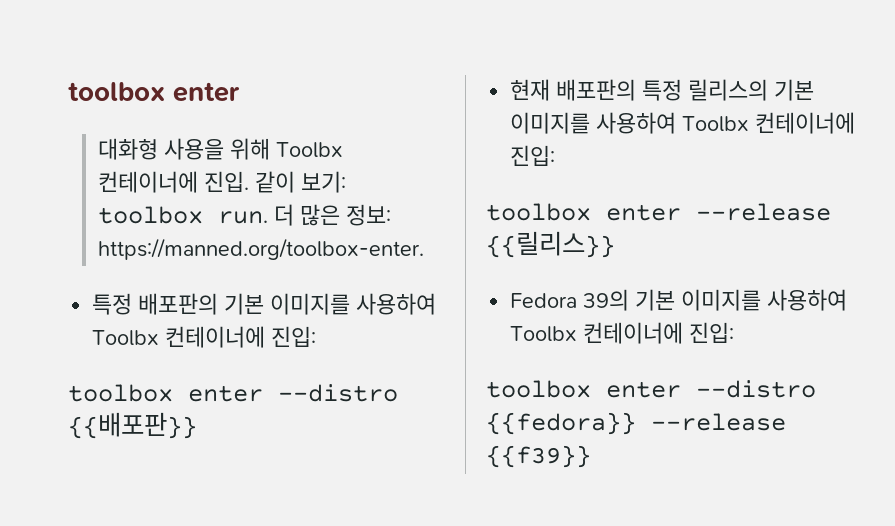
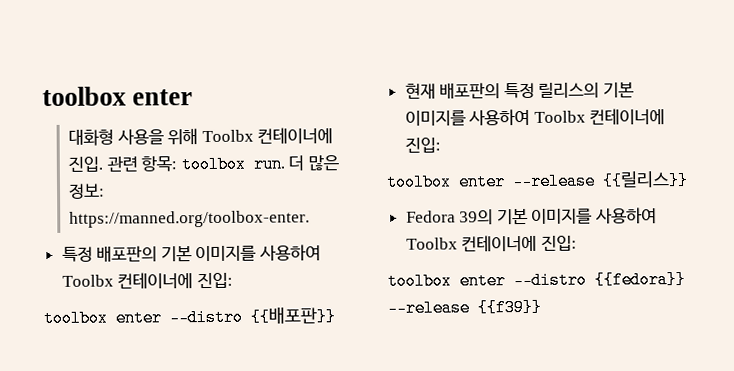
- 같이 보기: toolbox run.
+ 관련 항목: toolbox run.

